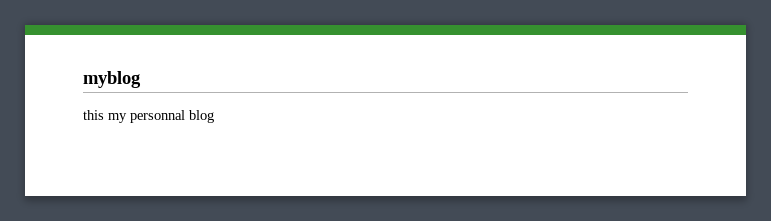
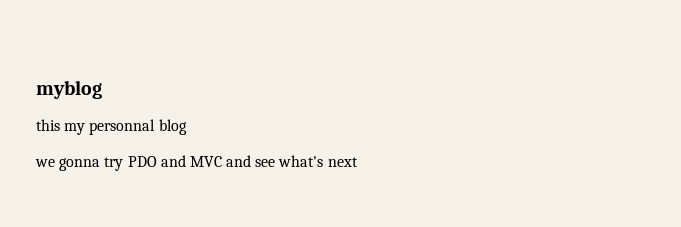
+ we gonna try PDO and MVC and see what's next

